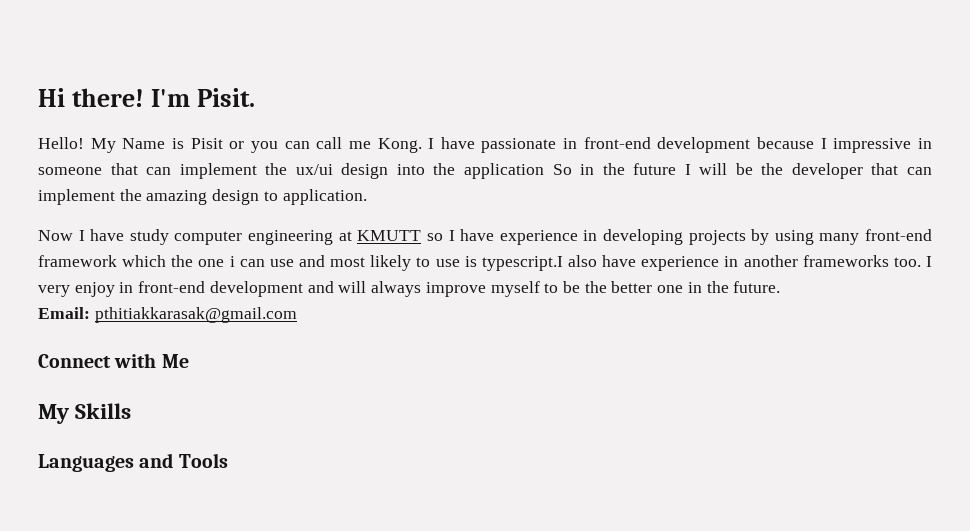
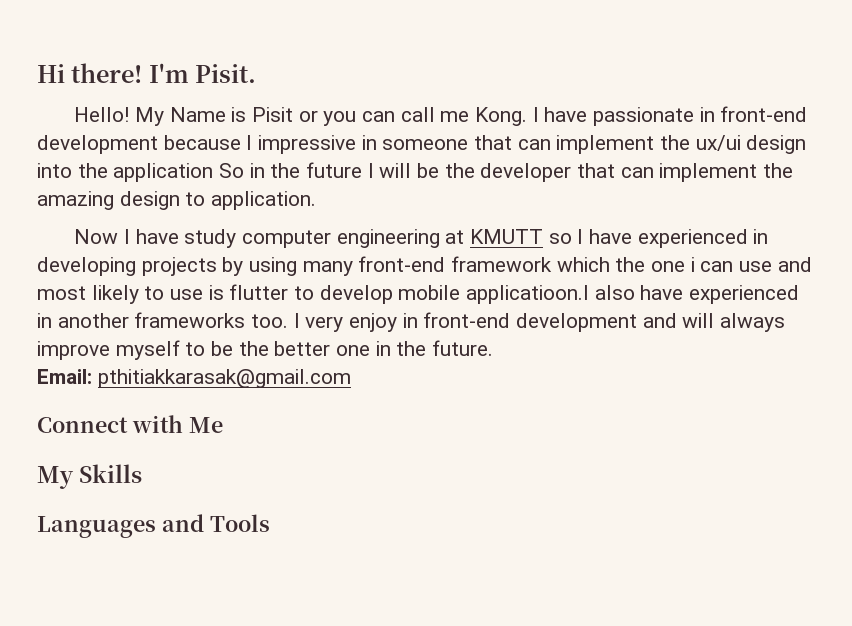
- Now I have study computer engineering at KMUTT so I have experience in developing projects by using many front-end framework which the one i can use and most likely to use is typescript.I also have experience in another frameworks too.
+ Now I have study computer engineering at KMUTT so I have experienced in developing projects by using many front-end framework which the one i can use and most likely to use is flutter to develop mobile applicatioon.I also have experienced in another frameworks too.

